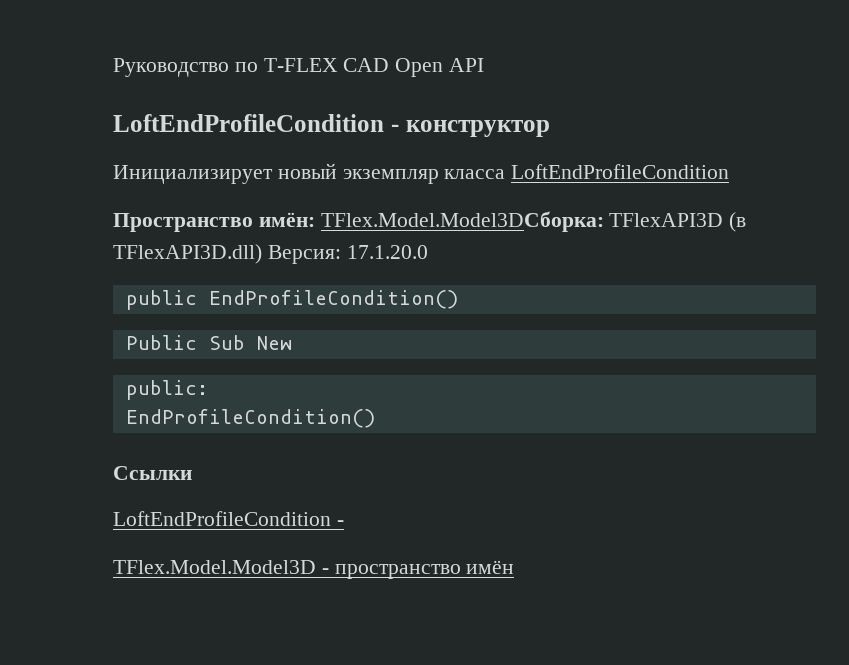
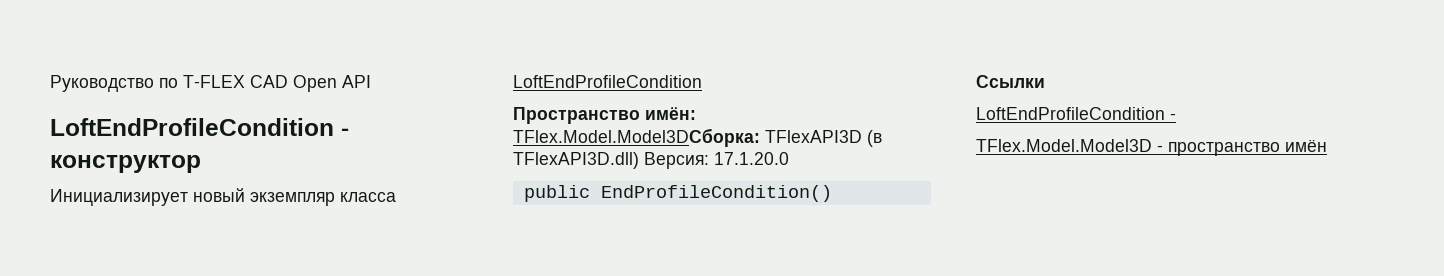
- Public Sub New
- public:
- EndProfileCondition()

